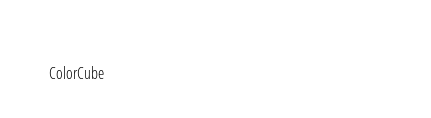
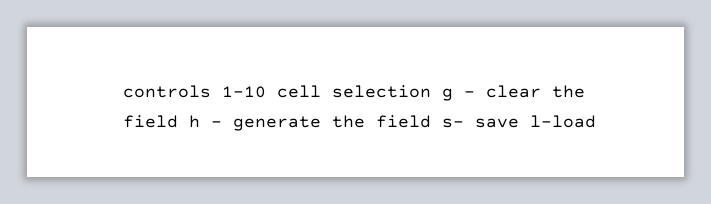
- ColorCube
+ controls 1-10 cell selection g - clear the field h - generate the field s- save l-load

